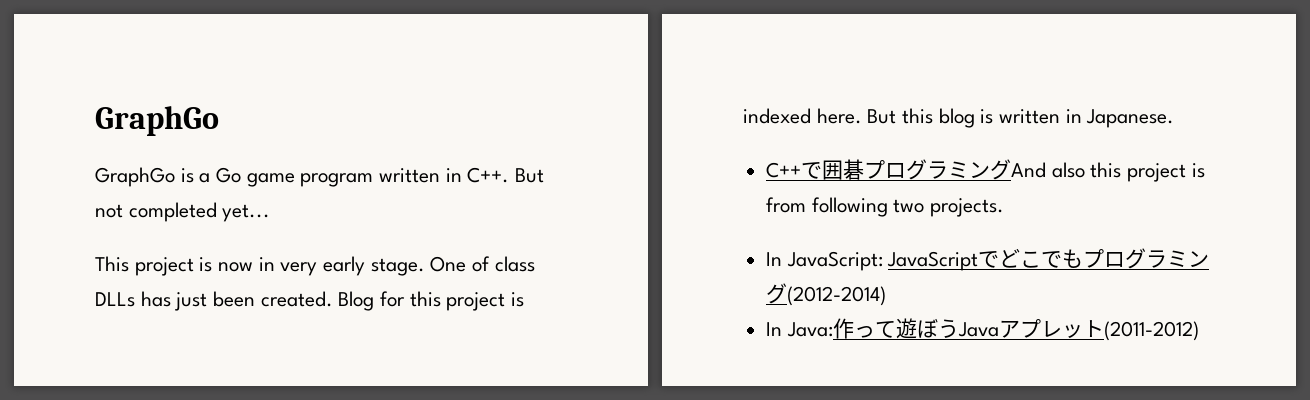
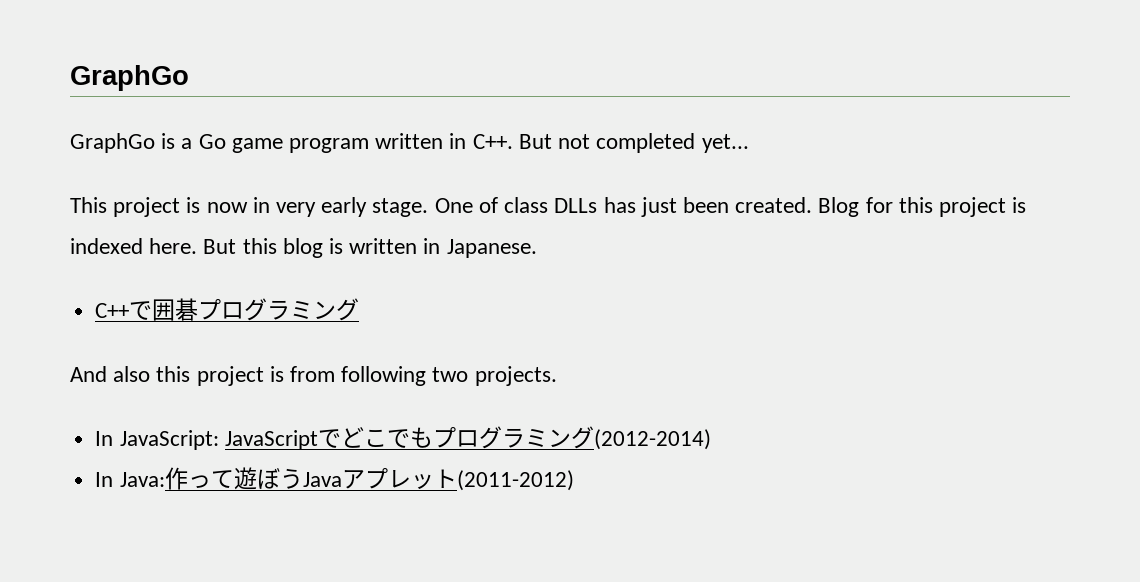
- C++で囲碁プログラミングAnd also this project is from following two projects.
+ C++で囲碁プログラミング
+ And also this project is from following two projects.

